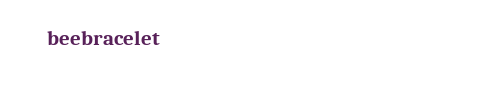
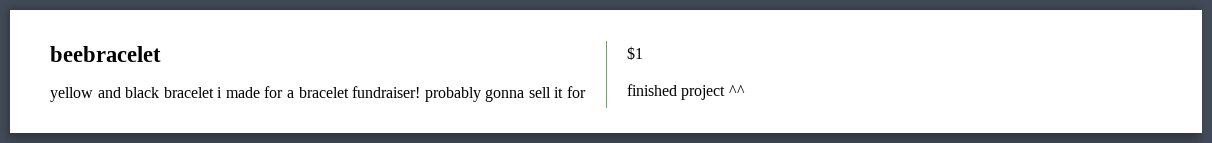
+ yellow and black bracelet i made for a bracelet fundraiser! probably gonna sell it for $1
+ finished project ^^

